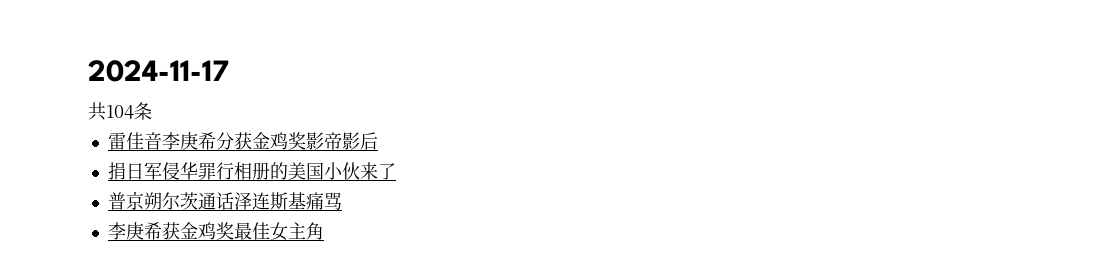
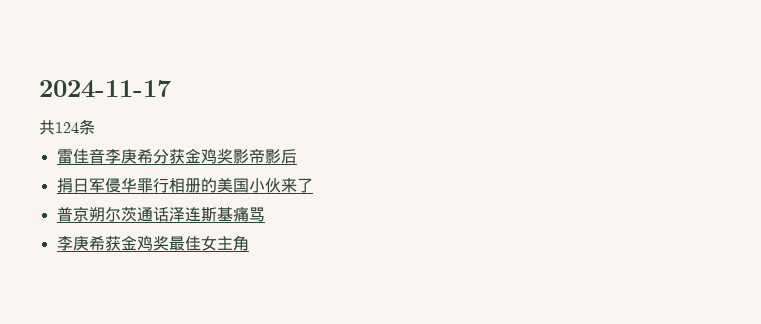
- 共104条
+ 共124条

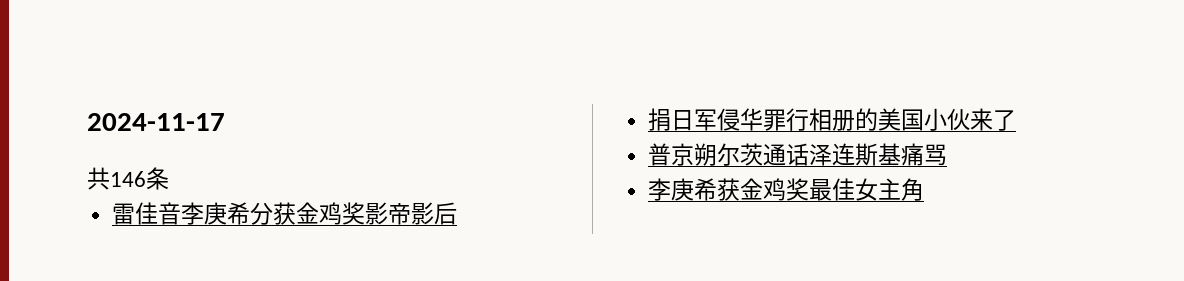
- 共124条
+ 共146条

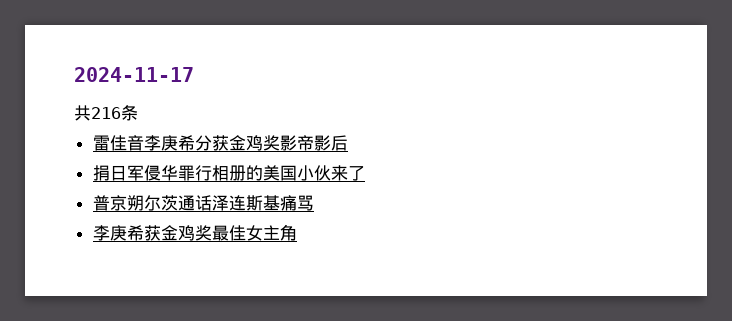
- 共146条
+ 共216条

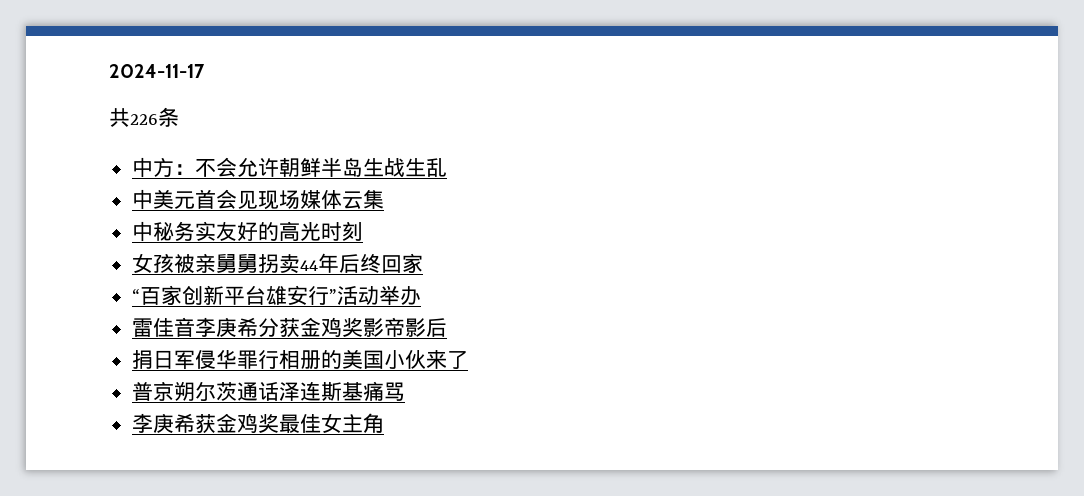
- 共216条
+ 共226条
+ 中方：不会允许朝鲜半岛生战生乱
+ 中美元首会见现场媒体云集
+ 中秘务实友好的高光时刻
+ 女孩被亲舅舅拐卖44年后终回家
+ “百家创新平台雄安行”活动举办

